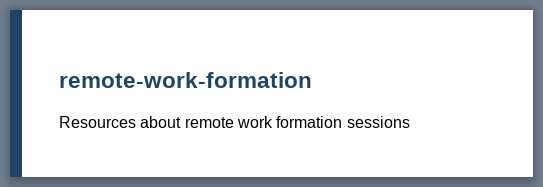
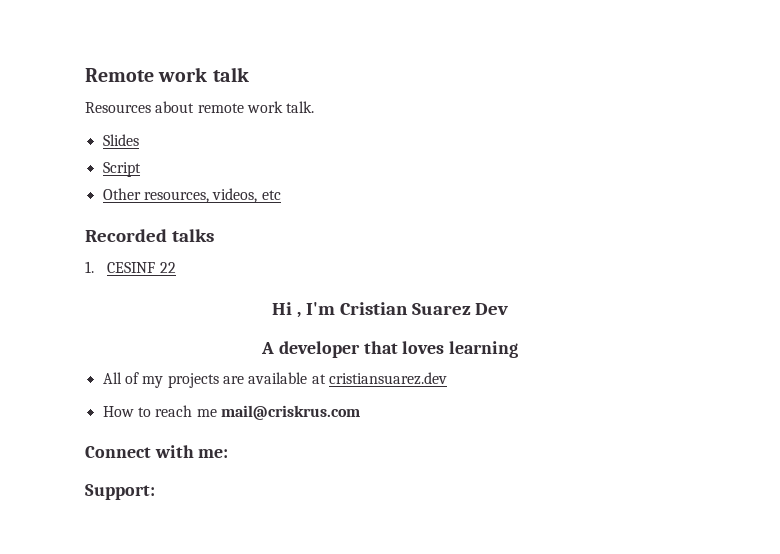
- remote-work-formation
+ Remote work talk
- Resources about remote work formation sessions
+ Resources about remote work talk.
+ Slides
+ Script
+ Other resources, videos, etc
+ Recorded talks
+ 1. CESINF 22
+ Hi , I'm Cristian Suarez Dev
+ A developer that loves learning
+ All of my projects are available at cristiansuarez.dev
+ How to reach me mail@criskrus.com
+ Connect with me:
+ Support:

